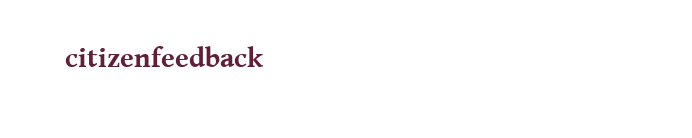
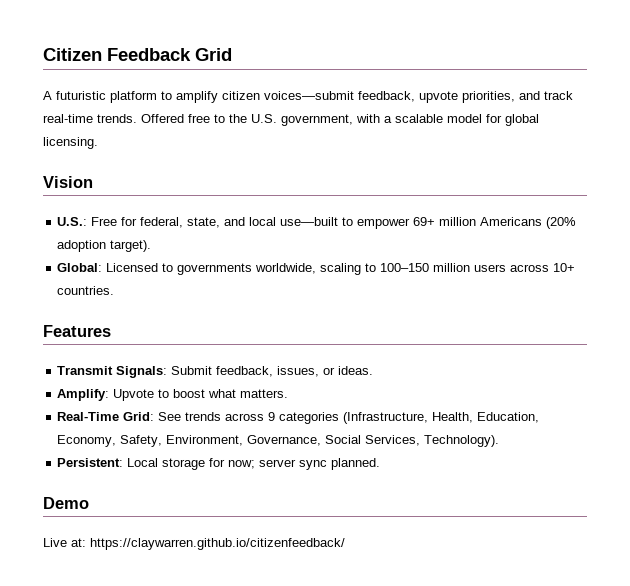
- citizenfeedback
+ Citizen Feedback Grid
+ A futuristic platform to amplify citizen voices—submit feedback, upvote priorities, and track real-time trends. Offered free to the U.S. government, with a scalable model for global licensing.
+ Vision
+ U.S.: Free for federal, state, and local use—built to empower 69+ million Americans (20% adoption target).
+ Global: Licensed to governments worldwide, scaling to 100–150 million users across 10+ countries.
+ Features
+ Transmit Signals: Submit feedback, issues, or ideas.
+ Amplify: Upvote to boost what matters.
+ Real-Time Grid: See trends across 9 categories (Infrastructure, Health, Education, Economy, Safety, Environment, Governance, Social Services, Technology).
+ Persistent: Local storage for now; server sync planned.
+ Demo
+ Live at: https://claywarren.github.io/citizenfeedback/

